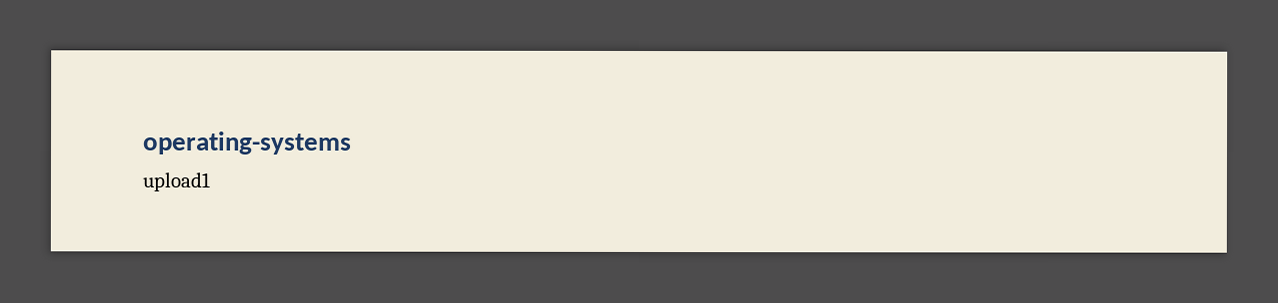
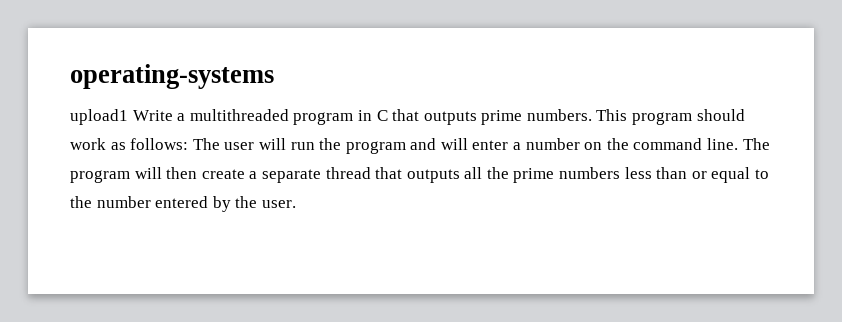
- upload1
+ upload1 Write a multithreaded program in C that outputs prime numbers. This program should work as follows: The user will run the program and will enter a number on the command line. The program will then create a separate thread that outputs all the prime numbers less than or equal to the number entered by the user.

